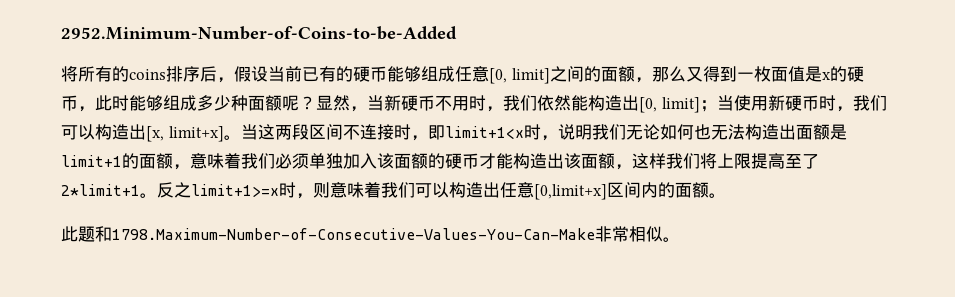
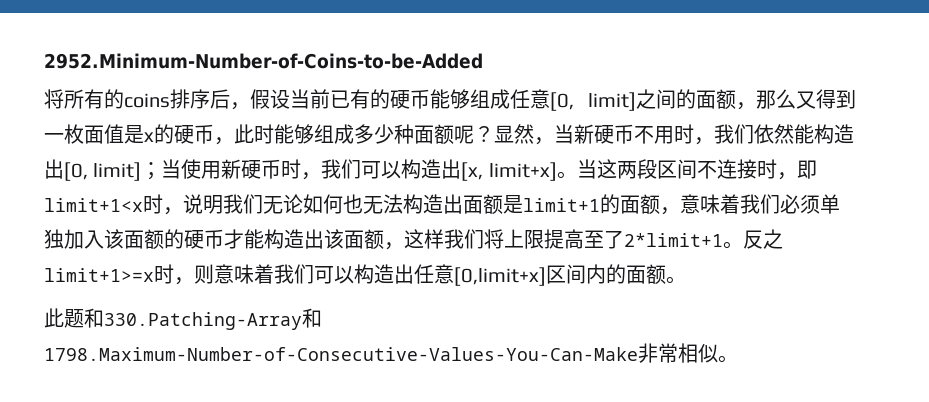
- 此题和1798.Maximum-Number-of-Consecutive-Values-You-Can-Make非常相似。
+ 此题和330.Patching-Array和1798.Maximum-Number-of-Consecutive-Values-You-Can-Make非常相似。

